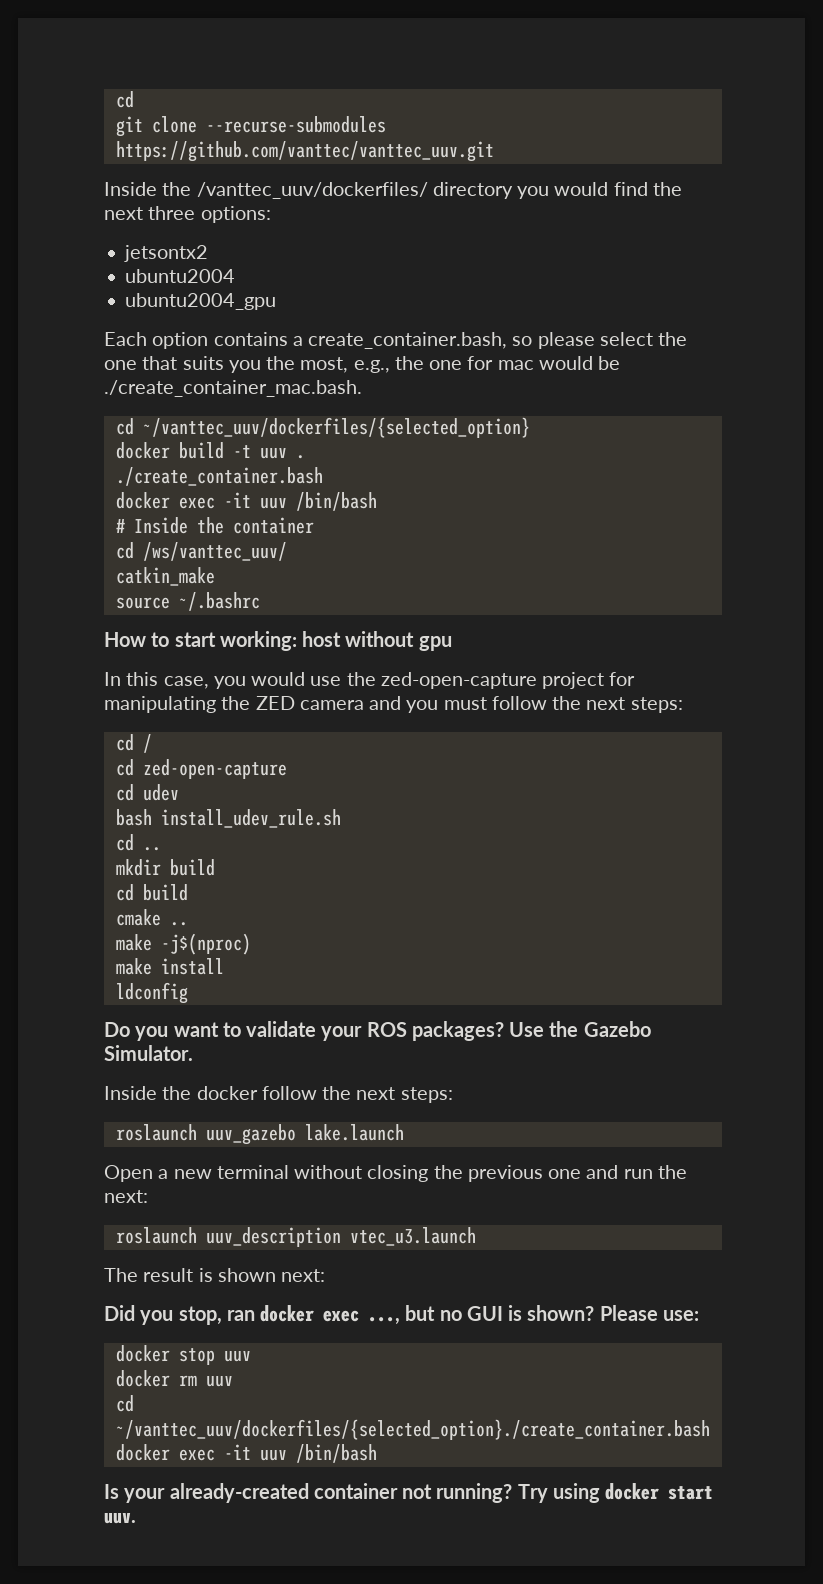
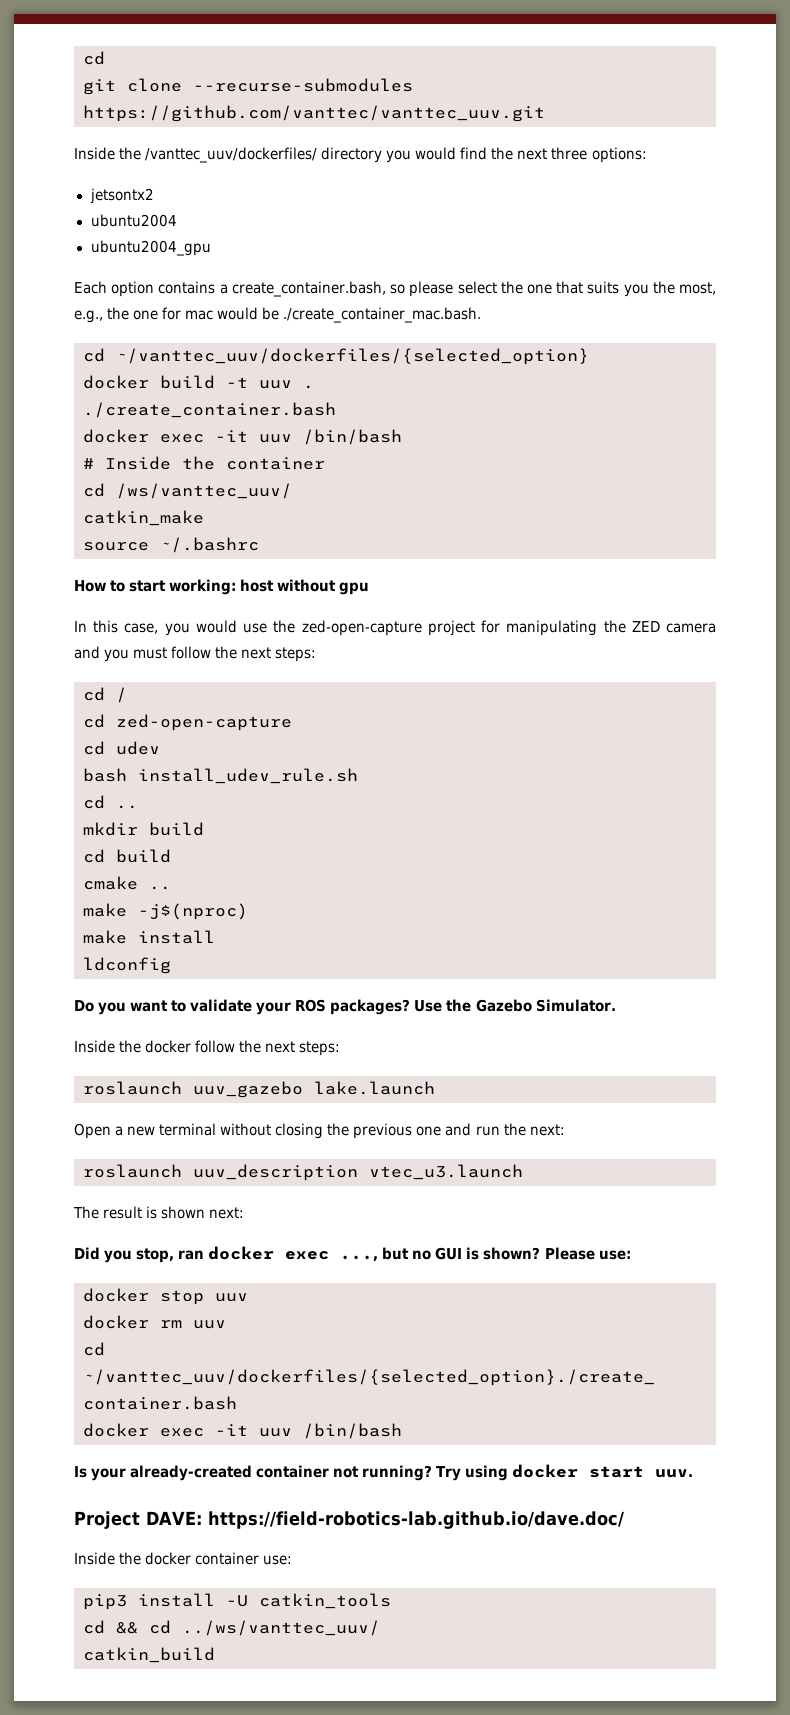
+ Project DAVE: https://field-robotics-lab.github.io/dave.doc/
+ Inside the docker container use:
+ pip3 install -U catkin_tools
+ cd && cd ../ws/vanttec_uuv/
+ catkin_build

